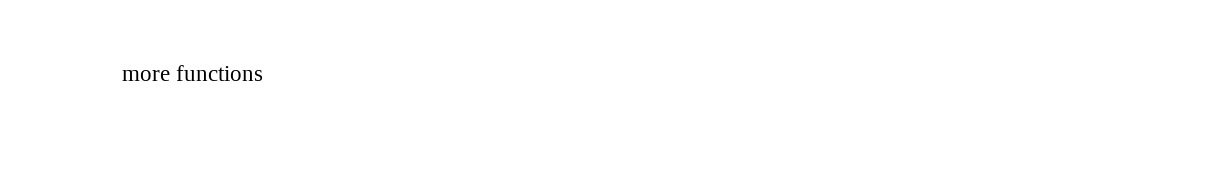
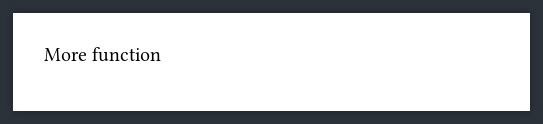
- more functions
+ More function

